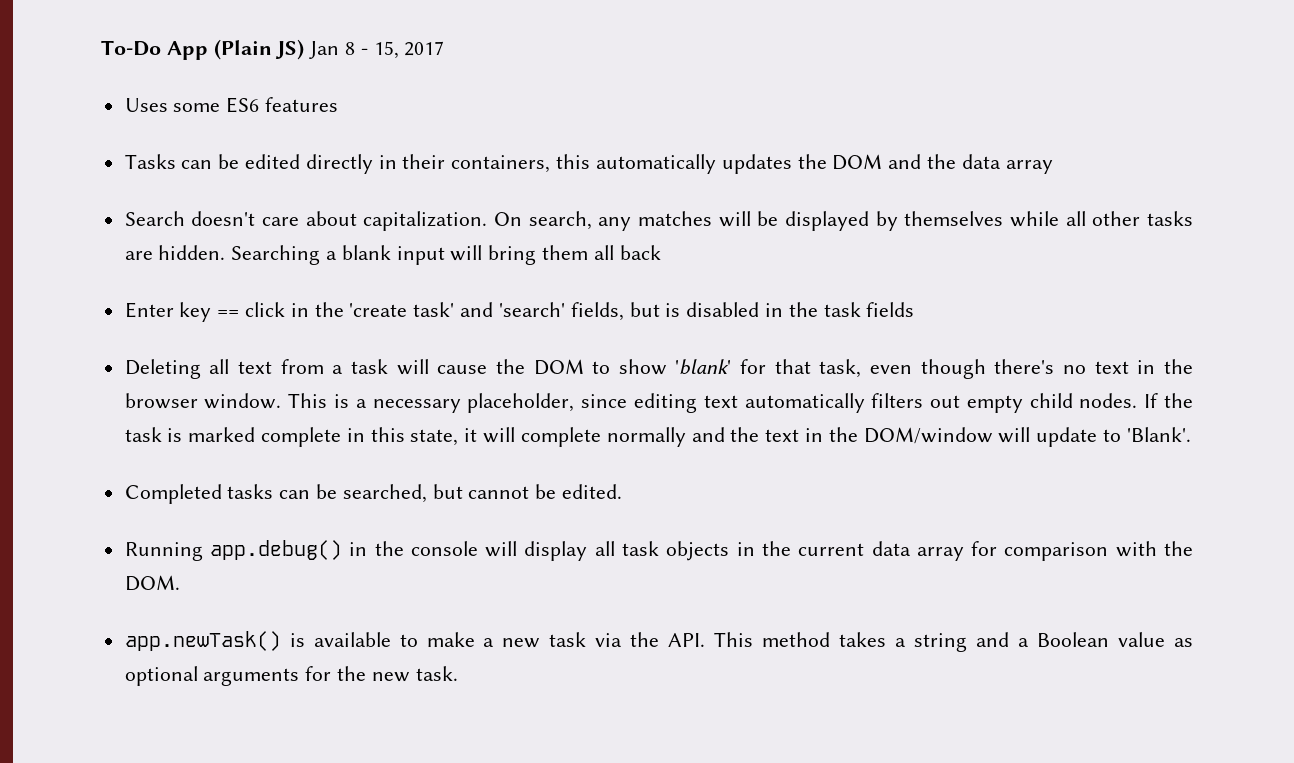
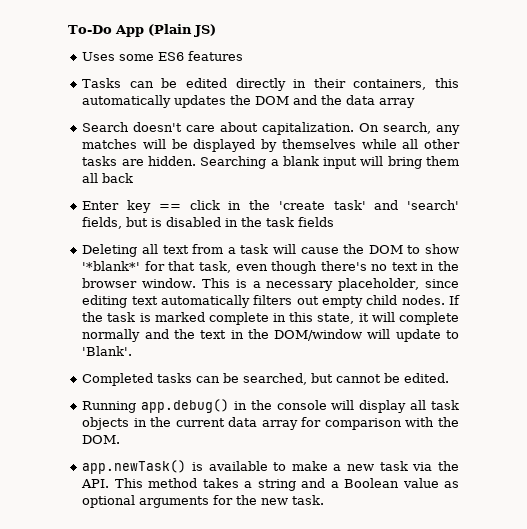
- To-Do App (Plain JS) Jan 8 - 15, 2017
+ To-Do App (Plain JS)
- Deleting all text from a task will cause the DOM to show 'blank' for that task, even though there's no text in the browser window.
+ Deleting all text from a task will cause the DOM to show '*blank*' for that task, even though there's no text in the browser window.

